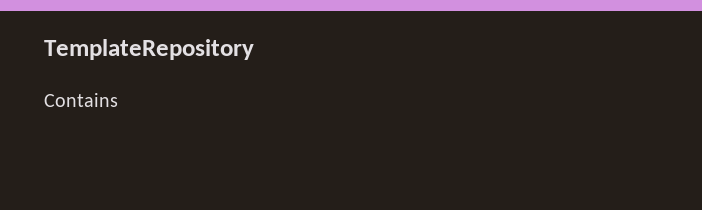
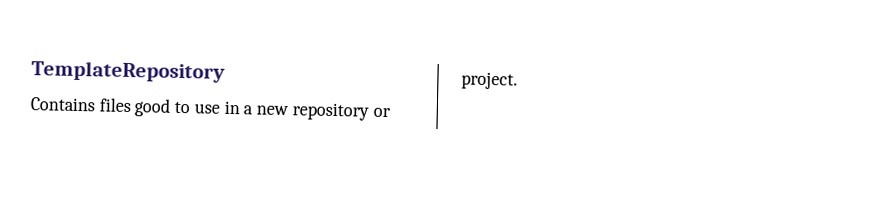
- Contains
+ Contains files good to use in a new repository or project.

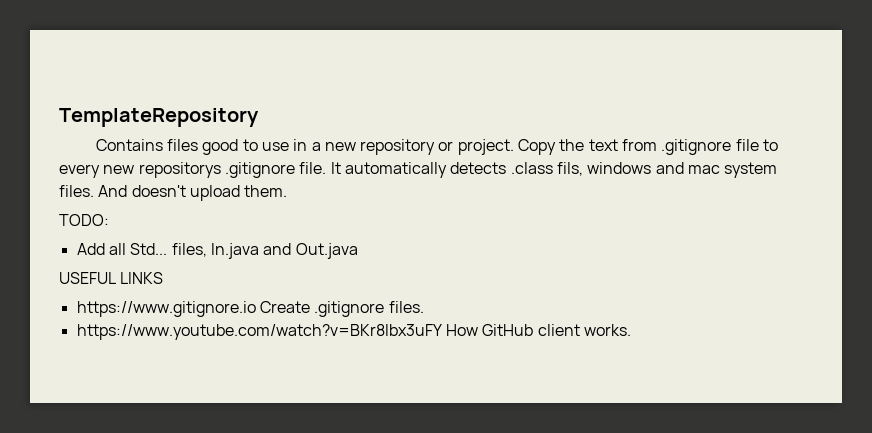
+ Copy the text from .gitignore file to every new repositorys .gitignore file. It automatically detects .class fils, windows and mac system files. And doesn't upload them.
+ TODO:
+ Add all Std... files, In.java and Out.java
+ USEFUL LINKS
+ https://www.gitignore.io Create .gitignore files.
+ https://www.youtube.com/watch?v=BKr8lbx3uFY How GitHub client works.

